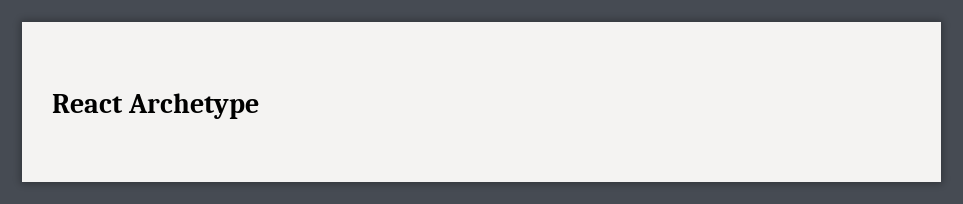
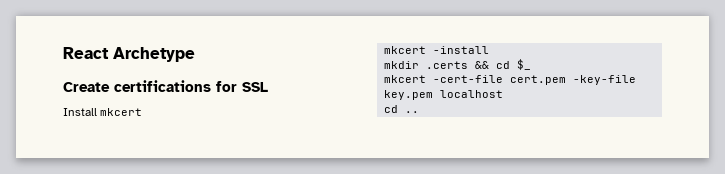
+ Create certifications for SSL
+ Install mkcert
+ mkcert -install
+ mkdir .certs && cd $_
+ mkcert -cert-file cert.pem -key-file key.pem localhost
+ cd ..

